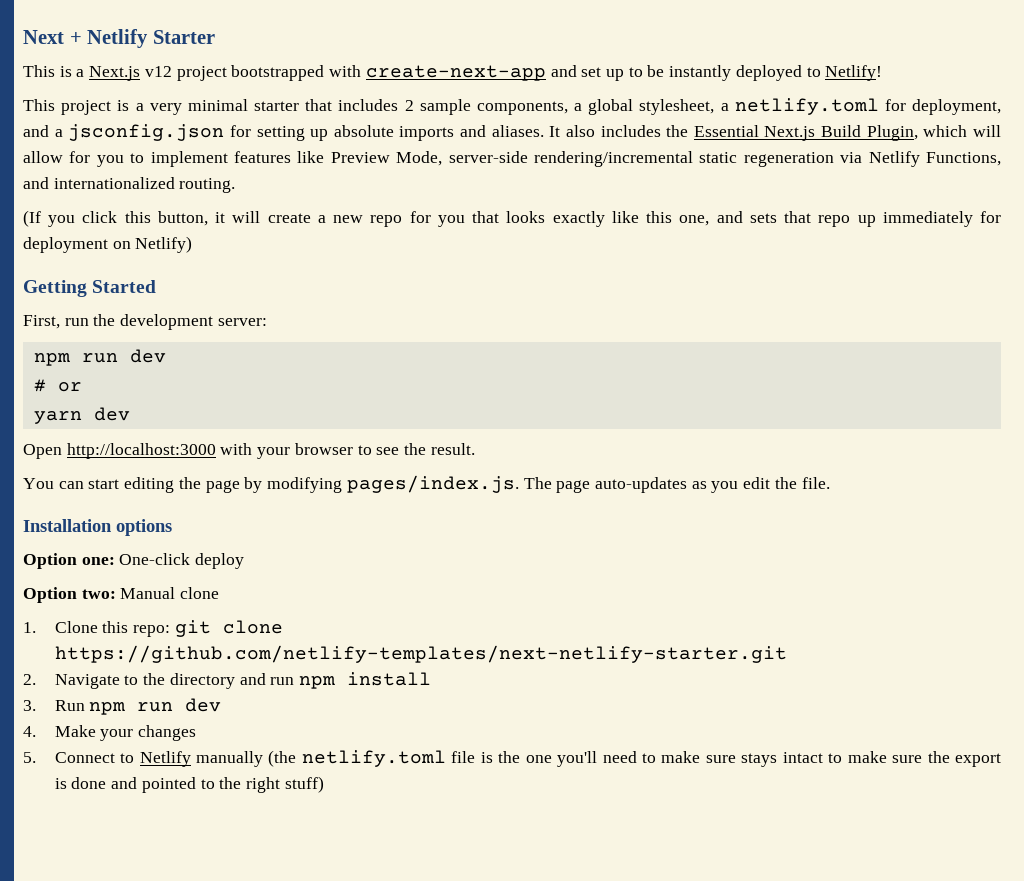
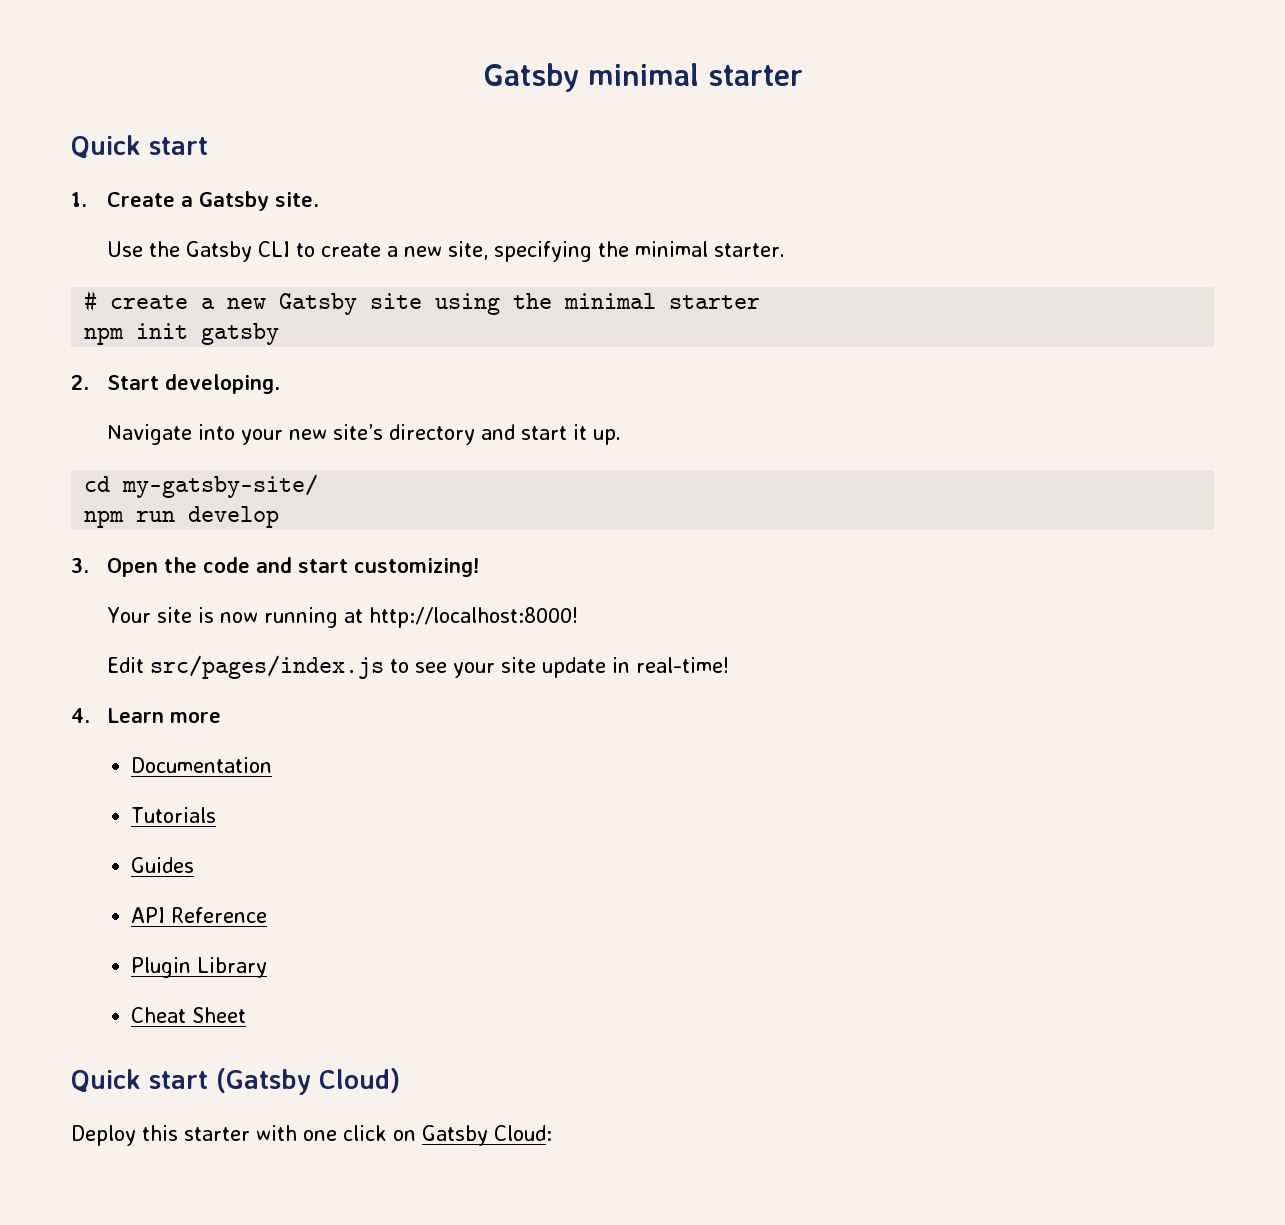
- Next + Netlify Starter
- This is a Next.js v12 project bootstrapped with create-next-app and set up to be instantly deployed to Netlify!
- This project is a very minimal starter that includes 2 sample components, a global stylesheet, a netlify.toml for deployment, and a jsconfig.json for setting up absolute imports and aliases. It also includes the Essential Next.js Build Plugin, which will allow for you to implement features like Preview Mode, server-side rendering/incremental static regeneration via Netlify Functions, and internationalized routing.
- (If you click this button, it will create a new repo for you that looks exactly like this one, and sets that repo up immediately for deployment on Netlify)
- Getting Started
- First, run the development server:
- npm run dev
- # or
- yarn dev
- Open http://localhost:3000 with your browser to see the result.
- You can start editing the page by modifying pages/index.js. The page auto-updates as you edit the file.
- Installation options
- Option one: One-click deploy
- Option two: Manual clone
- 1. Clone this repo: git clone https://github.com/netlify-templates/next-netlify-starter.git
- 2. Navigate to the directory and run npm install
- 3. Run npm run dev
- 4. Make your changes
- 5. Connect to Netlify manually (the netlify.toml file is the one you'll need to make sure stays intact to make sure the export is done and pointed to the right stuff)
+ Gatsby minimal starter
+ Quick start
+ 1. Create a Gatsby site.
+ Use the Gatsby CLI to create a new site, specifying the minimal starter.
+ # create a new Gatsby site using the minimal starter
+ npm init gatsby
+ 2. Start developing.
+ Navigate into your new site’s directory and start it up.
+ cd my-gatsby-site/
+ npm run develop
+ 3. Open the code and start customizing!
+ Your site is now running at http://localhost:8000!
+ Edit src/pages/index.js to see your site update in real-time!
+ 4. Learn more
+ Documentation
+ Tutorials
+ Guides
+ API Reference
+ Plugin Library
+ Cheat Sheet
+ Quick start (Gatsby Cloud)
+ Deploy this starter with one click on Gatsby Cloud:

